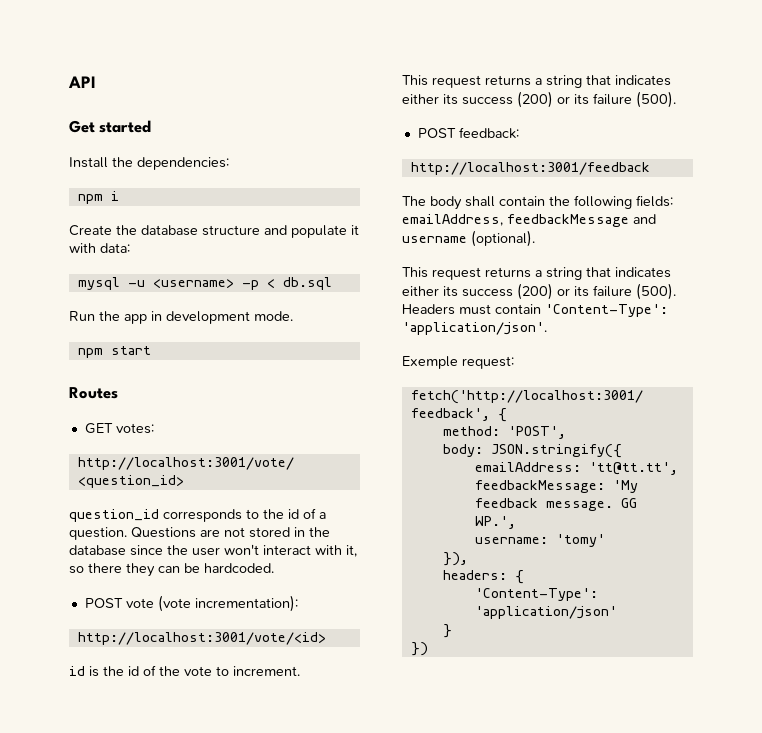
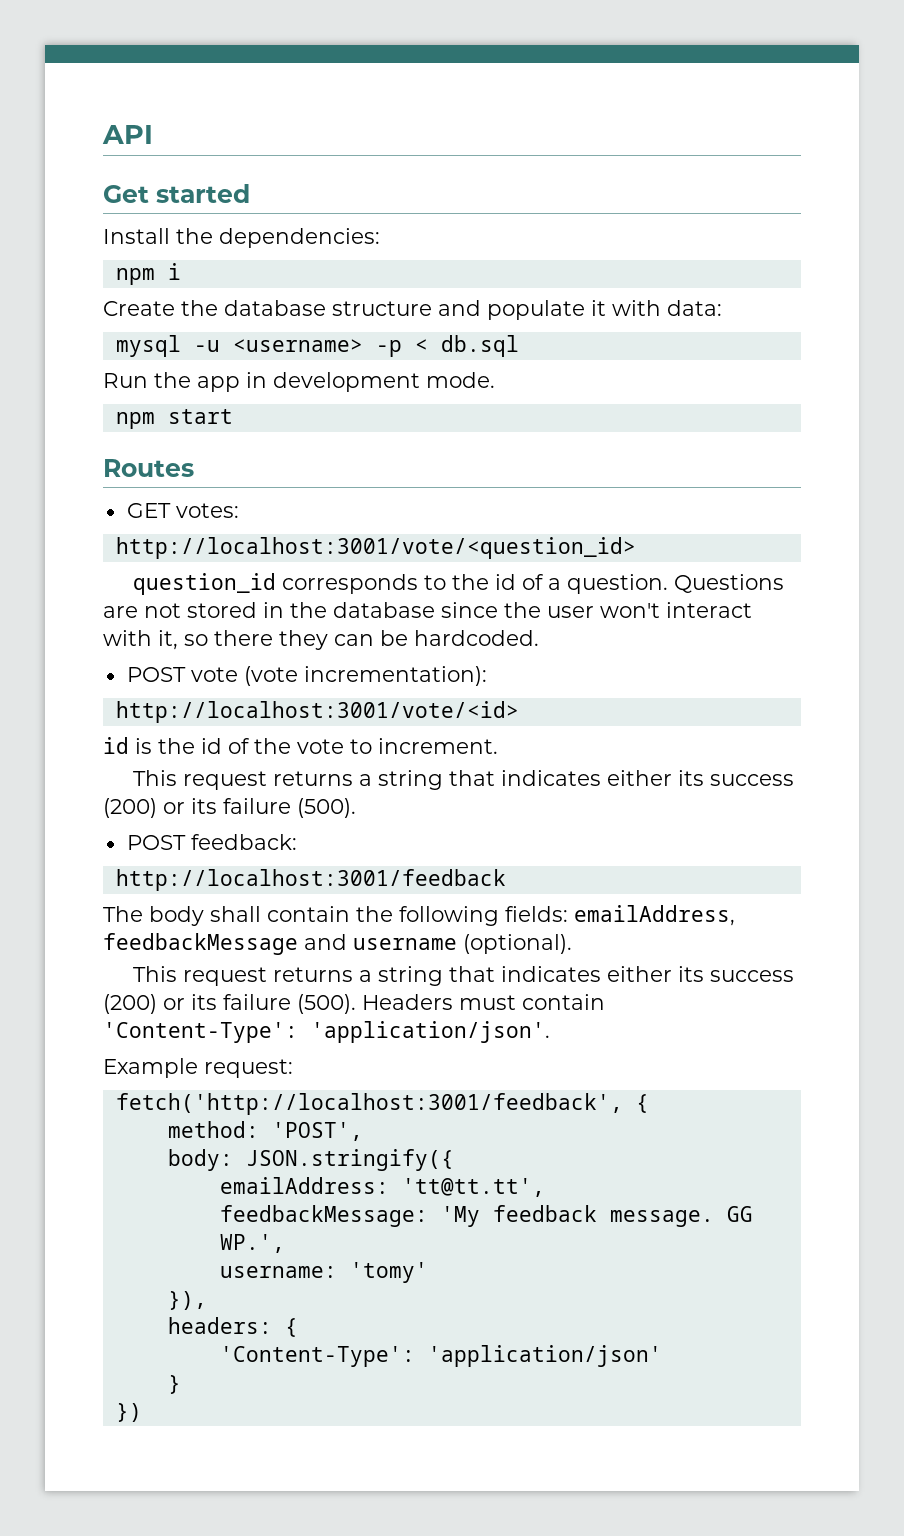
- Exemple request:
+ Example request:

